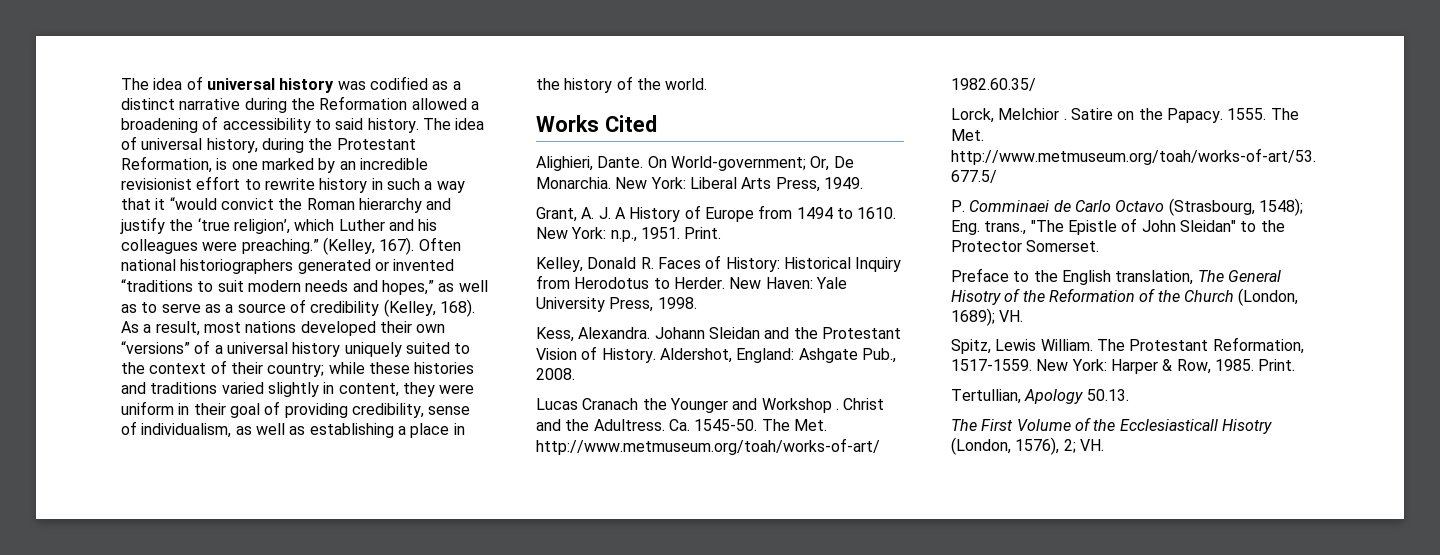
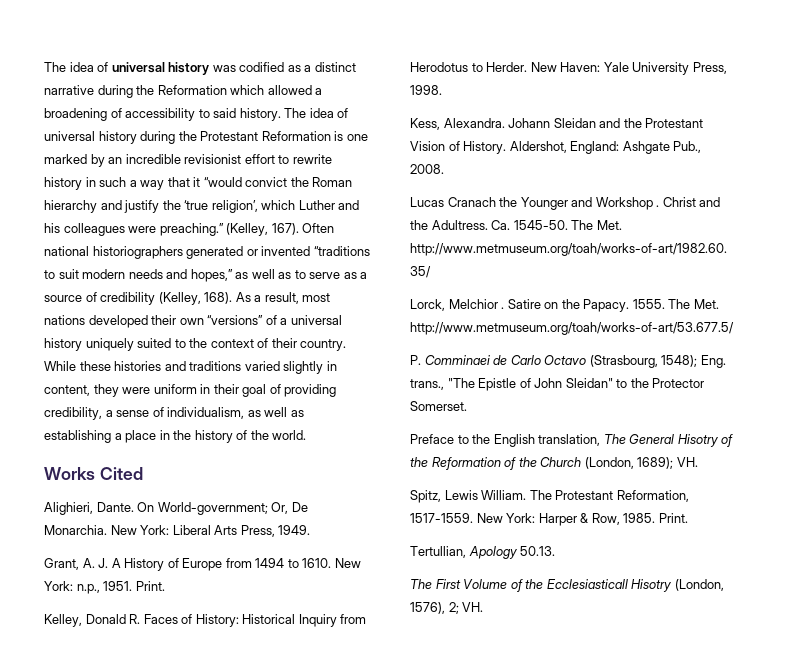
- The idea of universal history was codified as a distinct narrative during the Reformation allowed a broadening of accessibility to said history.
+ The idea of universal history was codified as a distinct narrative during the Reformation which allowed a broadening of accessibility to said history.
- The idea of universal history, during the Protestant Reformation, is one marked by an incredible revisionist effort to rewrite history in such a way that it “would convict the Roman hierarchy and justify the ‘true religion’, which Luther and his colleagues were preaching.”
+ The idea of universal history during the Protestant Reformation is one marked by an incredible revisionist effort to rewrite history in such a way that it “would convict the Roman hierarchy and justify the ‘true religion’, which Luther and his colleagues were preaching.”
- As a result, most nations developed their own “versions” of a universal history uniquely suited to the context of their country; while these histories and traditions varied slightly in content, they were uniform in their goal of providing credibility, sense of individualism, as well as establishing a place in the history of the world.
+ As a result, most nations developed their own “versions” of a universal history uniquely suited to the context of their country. While these histories and traditions varied slightly in content, they were uniform in their goal of providing credibility, a sense of individualism, as well as establishing a place in the history of the world.

